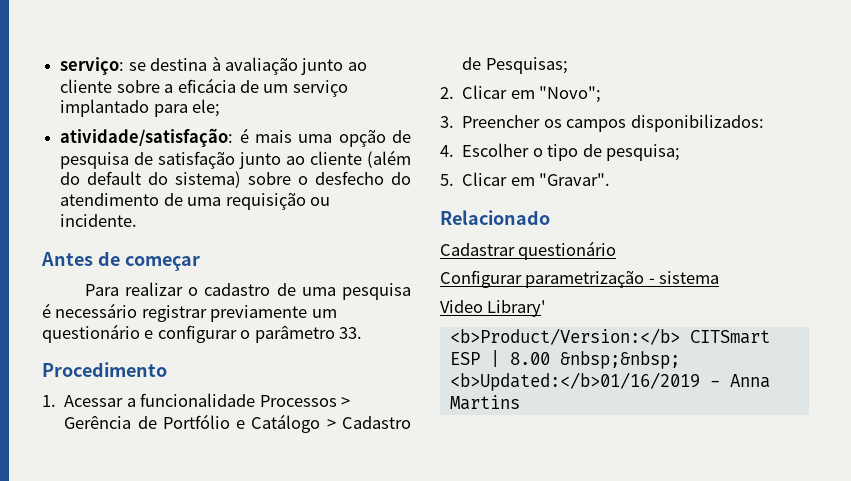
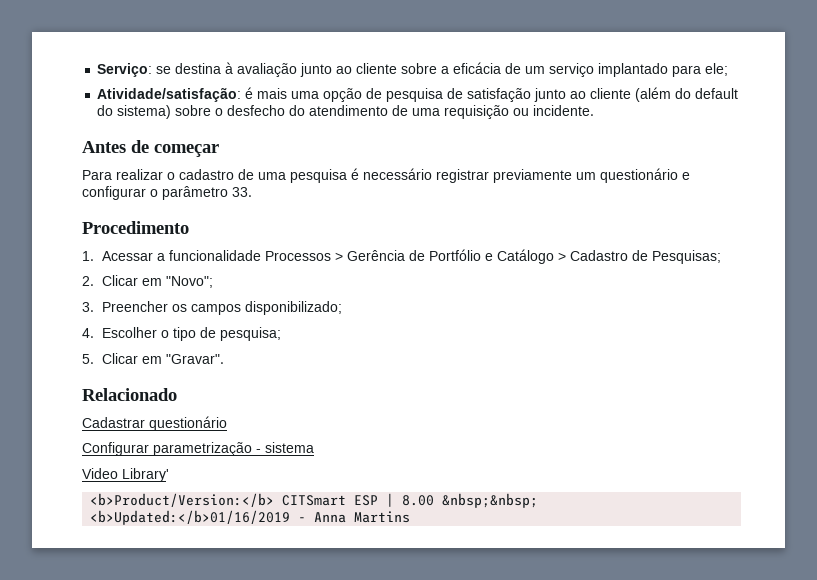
- serviço: se destina à avaliação junto ao cliente sobre a eficácia de um serviço implantado para ele;
+ Serviço: se destina à avaliação junto ao cliente sobre a eficácia de um serviço implantado para ele;
- atividade/satisfação: é mais uma opção de pesquisa de satisfação junto ao cliente (além do default do sistema) sobre o desfecho do atendimento de uma requisição ou incidente.
+ Atividade/satisfação: é mais uma opção de pesquisa de satisfação junto ao cliente (além do default do sistema) sobre o desfecho do atendimento de uma requisição ou incidente.
- 3. Preencher os campos disponibilizados:
+ 3. Preencher os campos disponibilizado;

